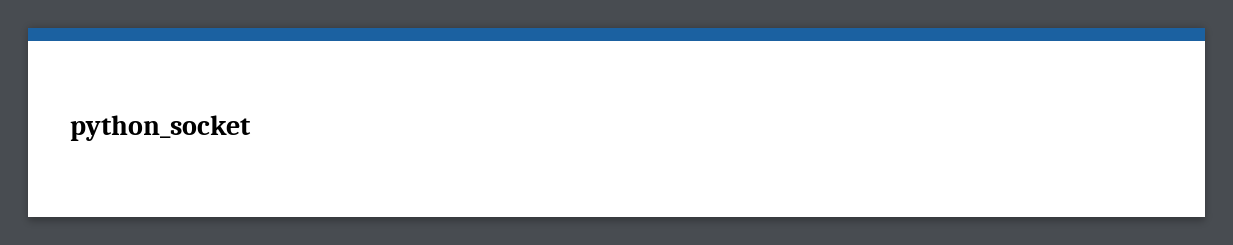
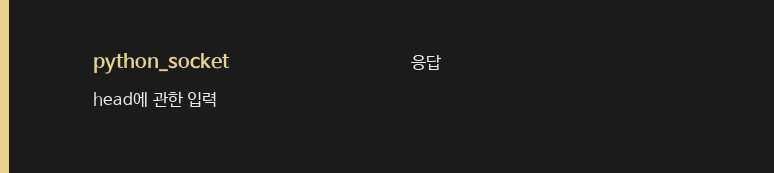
+ head에 관한 입력
+ 응답

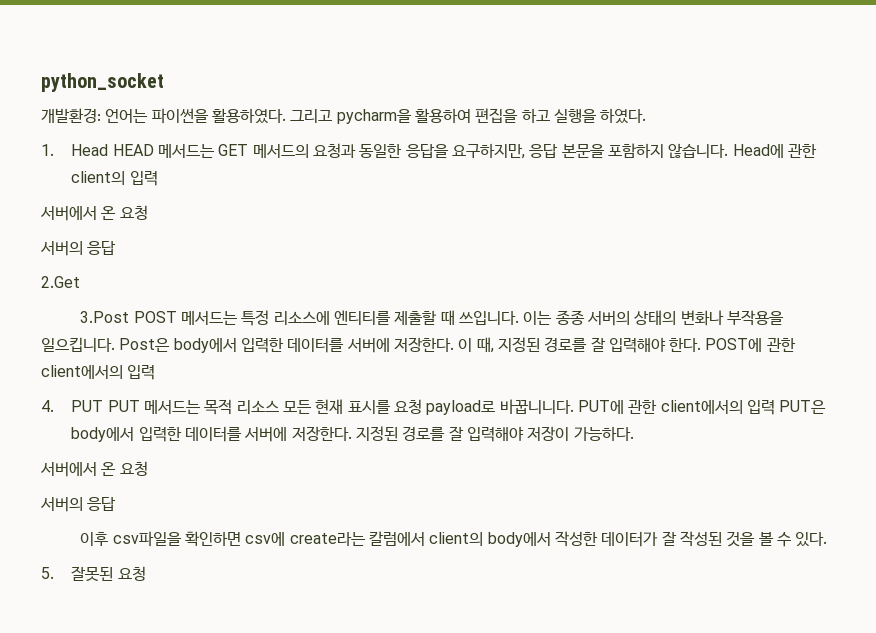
- head에 관한 입력
- 응답
+ 개발환경: 언어는 파이썬을 활용하였다. 그리고 pycharm을 활용하여 편집을 하고 실행을 하였다.
+ 1. Head HEAD 메서드는 GET 메서드의 요청과 동일한 응답을 요구하지만, 응답 본문을 포함하지 않습니다. Head에 관한 client의 입력
+ 서버에서 온 요청
+ 서버의 응답
+ 2.Get
+ 3.Post POST 메서드는 특정 리소스에 엔티티를 제출할 때 쓰입니다. 이는 종종 서버의 상태의 변화나 부작용을 일으킵니다. Post은 body에서 입력한 데이터를 서버에 저장한다. 이 때, 지정된 경로를 잘 입력해야 한다. POST에 관한 client에서의 입력
+ 4. PUT PUT 메서드는 목적 리소스 모든 현재 표시를 요청 payload로 바꿉니니다. PUT에 관한 client에서의 입력 PUT은 body에서 입력한 데이터를 서버에 저장한다. 지정된 경로를 잘 입력해야 저장이 가능하다.
+ 서버에서 온 요청
+ 서버의 응답
+ 이후 csv파일을 확인하면 csv에 create라는 칼럼에서 client의 body에서 작성한 데이터가 잘 작성된 것을 볼 수 있다.
+ 5. 잘못된 요청

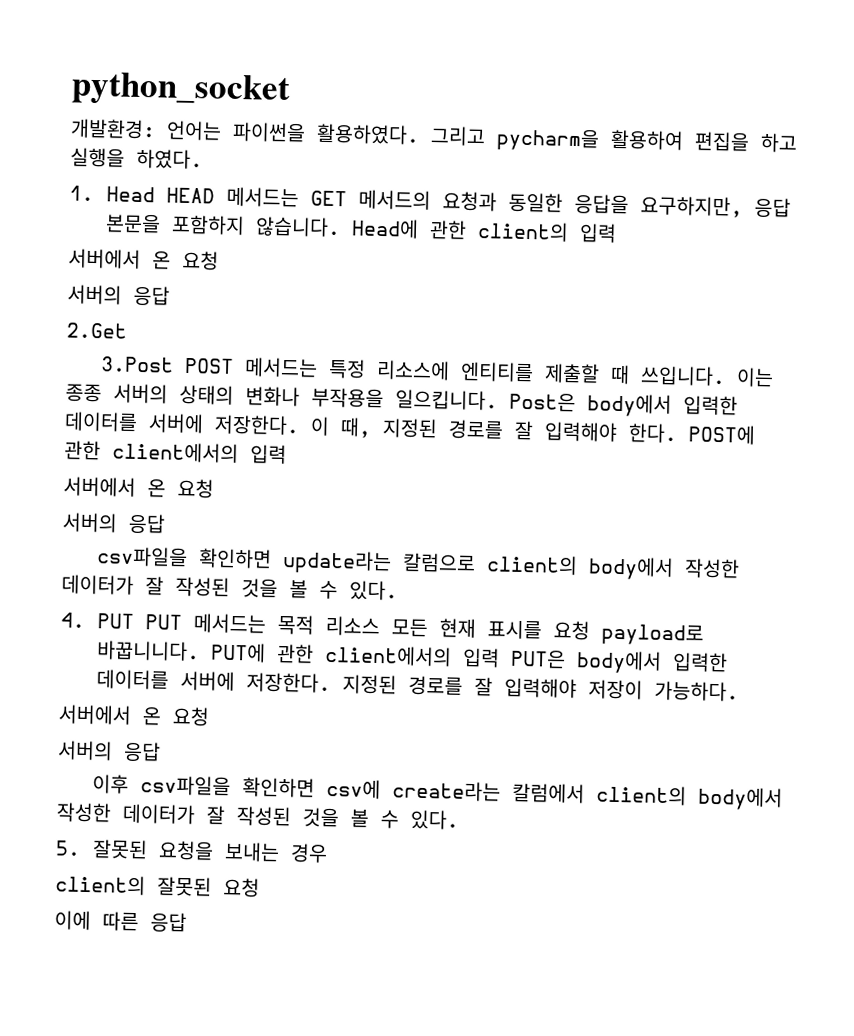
  POST에 관한 client에서의 입력
+ 서버에서 온 요청
+ 서버의 응답
+ csv파일을 확인하면 update라는 칼럼으로 client의 body에서 작성한 데이터가 잘 작성된 것을 볼 수 있다.
- 5. 잘못된 요청
+ 5. 잘못된 요청을 보내는 경우
+ client의 잘못된 요청
+ 이에 따른 응답

